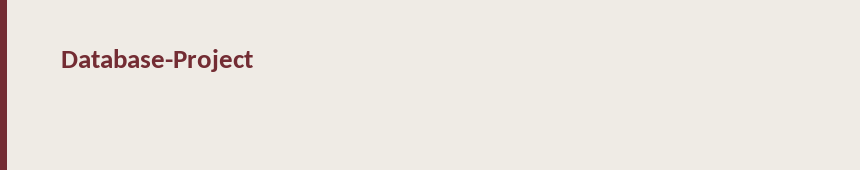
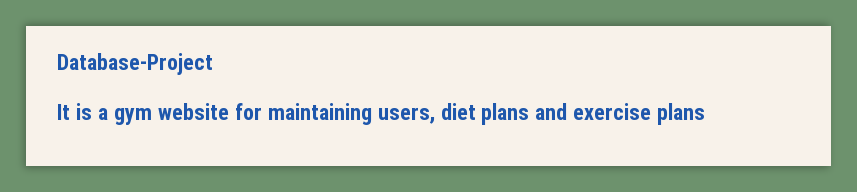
+ It is a gym website for maintaining users, diet plans and exercise plans

